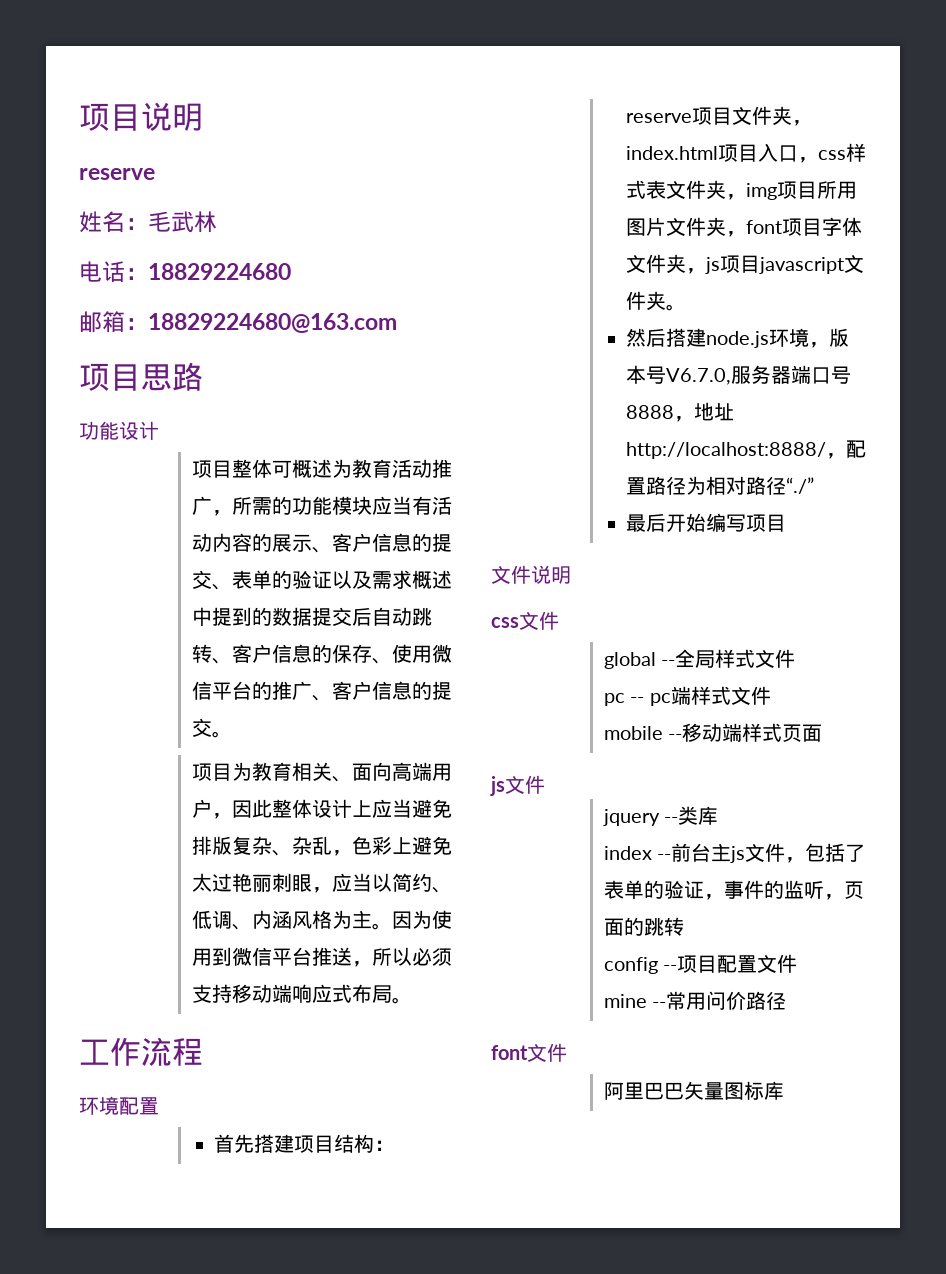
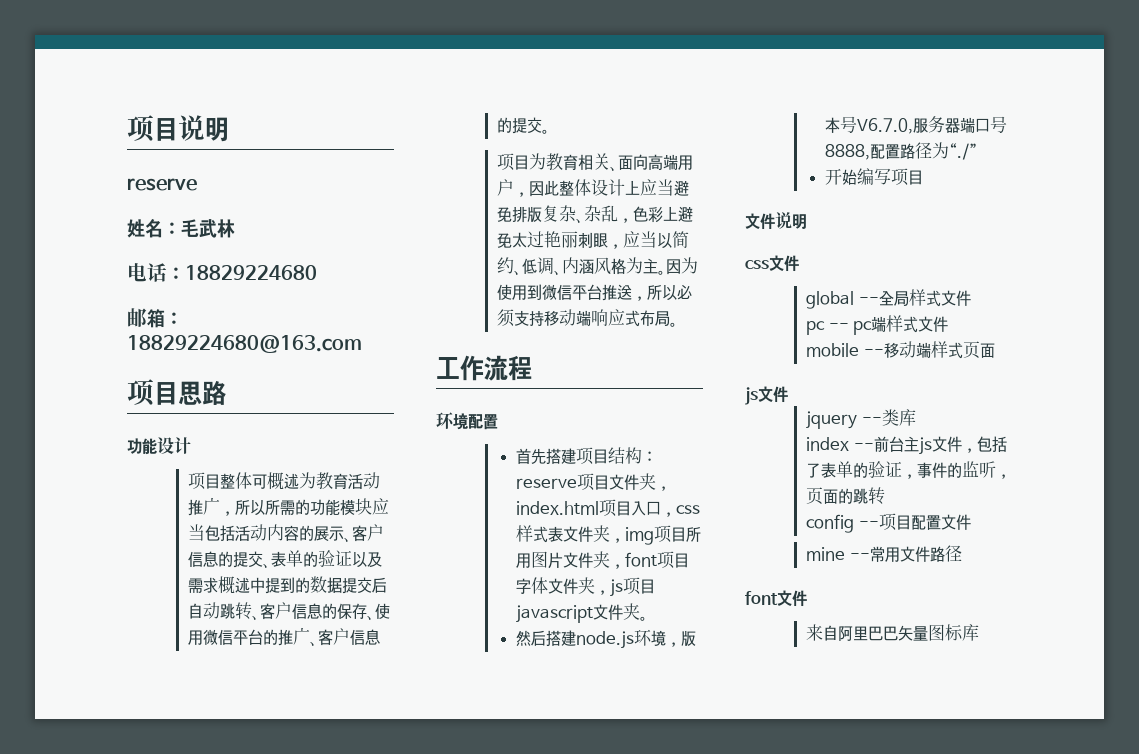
- 项目整体可概述为教育活动推广，所需的功能模块应当有活动内容的展示、客户信息的提交、表单的验证以及需求概述中提到的数据提交后自动跳转、客户信息的保存、使用微信平台的推广、客户信息的提交。
+ 项目整体可概述为教育活动推广，所以所需的功能模块应当包括活动内容的展示、客户信息的提交、表单的验证以及需求概述中提到的数据提交后自动跳转、客户信息的保存、使用微信平台的推广、客户信息的提交。
- 然后搭建node.js环境，版本号V6.7.0,服务器端口号8888，地址http://localhost:8888/，配置路径为相对路径“./”
+ 然后搭建node.js环境，版本号V6.7.0,服务器端口号8888,配置路径为“./”
- 最后开始编写项目
+ 开始编写项目
- mine --常用问价路径
+ mine --常用文件路径
- 阿里巴巴矢量图标库
+ 来自阿里巴巴矢量图标库

